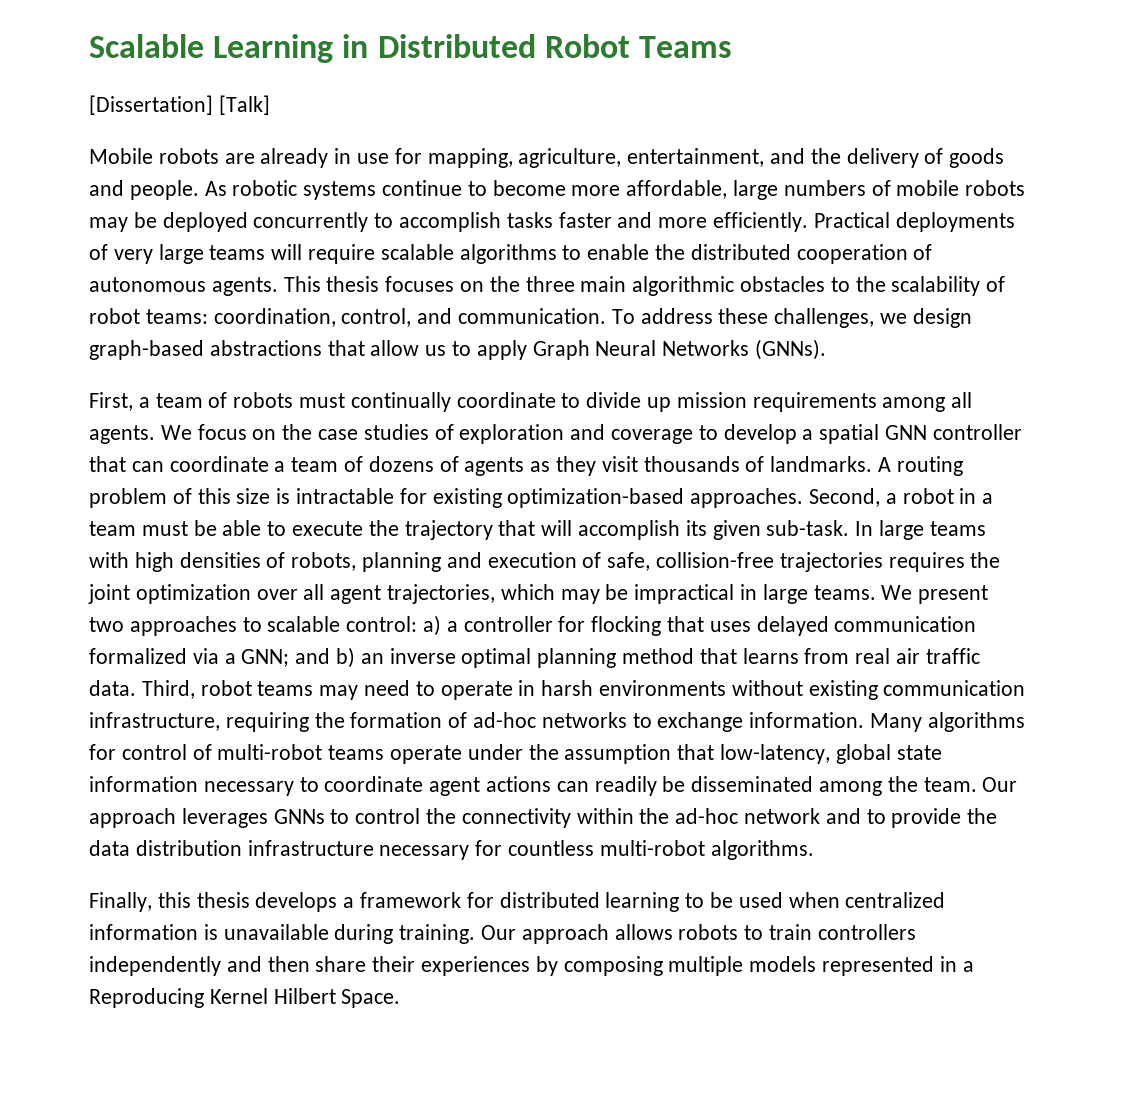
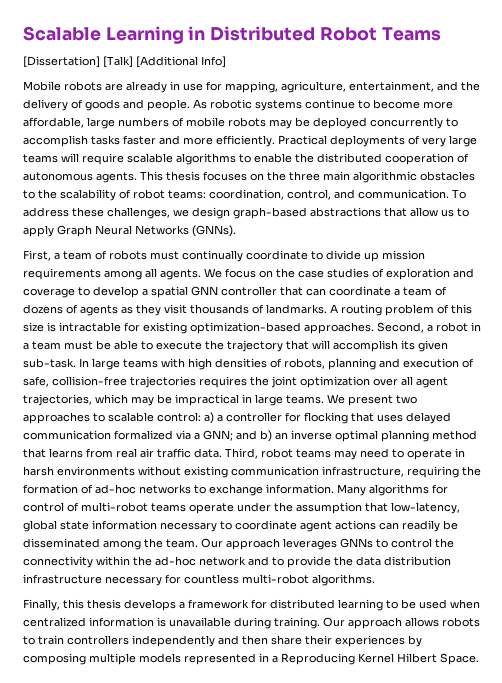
- [Dissertation] [Talk]
+ [Dissertation] [Talk] [Additional Info]

